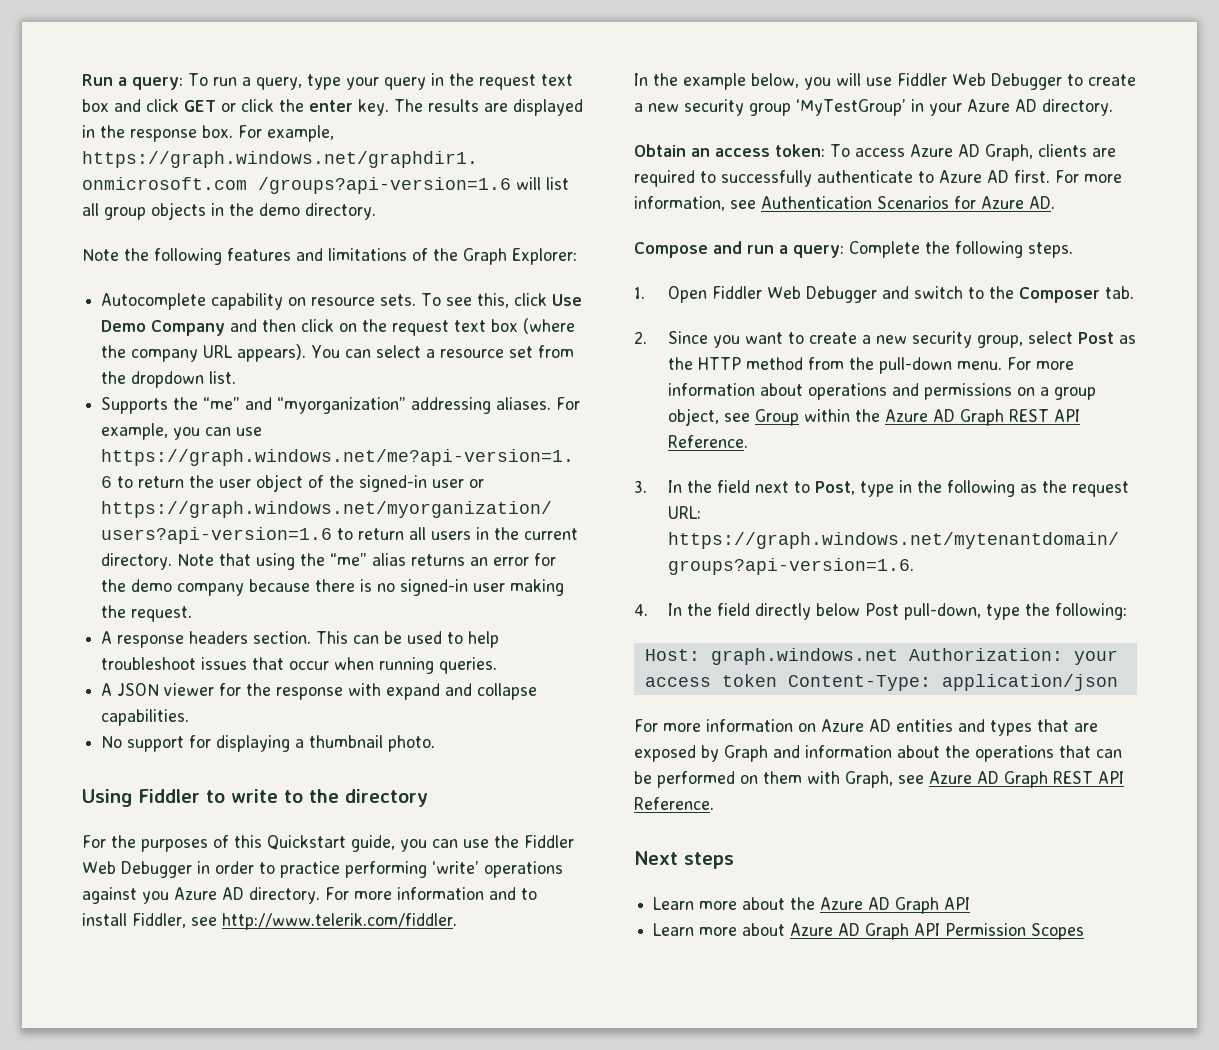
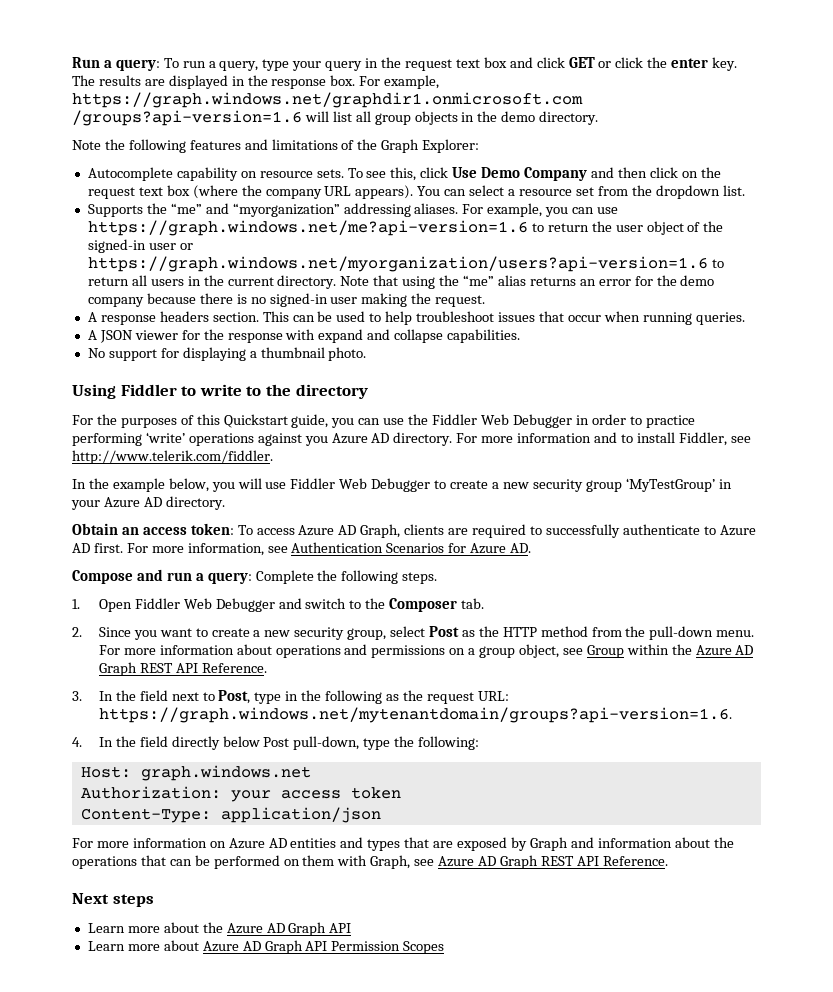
- Host: graph.windows.net Authorization: your access token Content-Type: application/json
+ Host: graph.windows.net
+ Authorization: your access token
+ Content-Type: application/json

